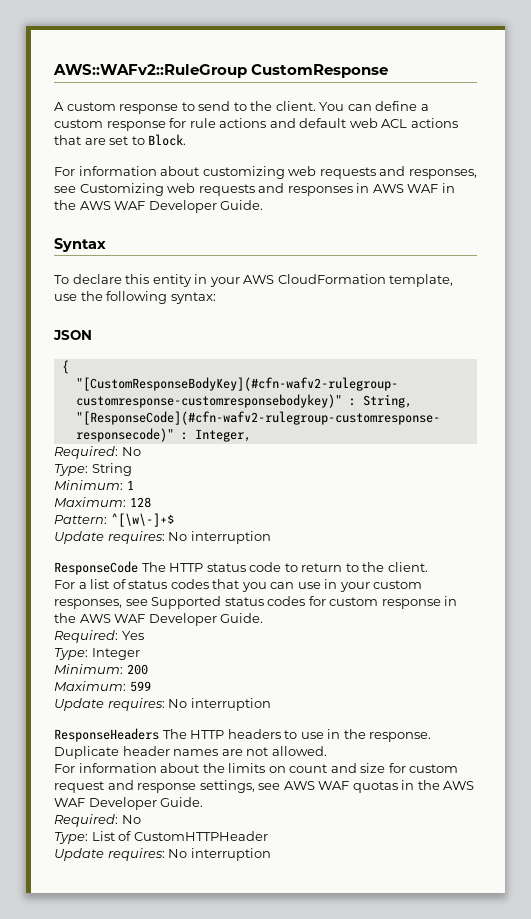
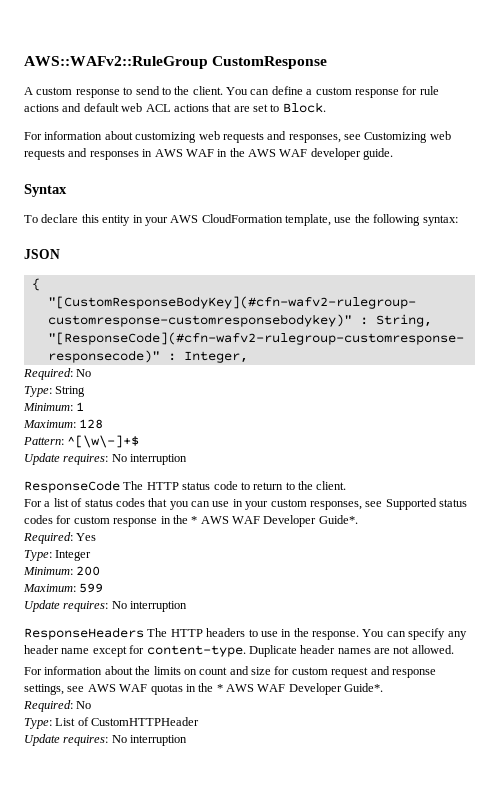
- For information about customizing web requests and responses, see Customizing web requests and responses in AWS WAF in the AWS WAF Developer Guide.
+ For information about customizing web requests and responses, see Customizing web requests and responses in AWS WAF in the AWS WAF developer guide.
- For a list of status codes that you can use in your custom responses, see Supported status codes for custom response in the AWS WAF Developer Guide.
+ For a list of status codes that you can use in your custom responses, see Supported status codes for custom response in the * AWS WAF Developer Guide*.
+ You can specify any header name except for content-type.
- For information about the limits on count and size for custom request and response settings, see AWS WAF quotas in the AWS WAF Developer Guide.
+ For information about the limits on count and size for custom request and response settings, see AWS WAF quotas in the * AWS WAF Developer Guide*.

